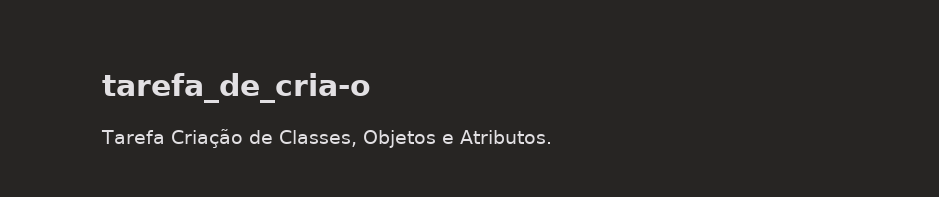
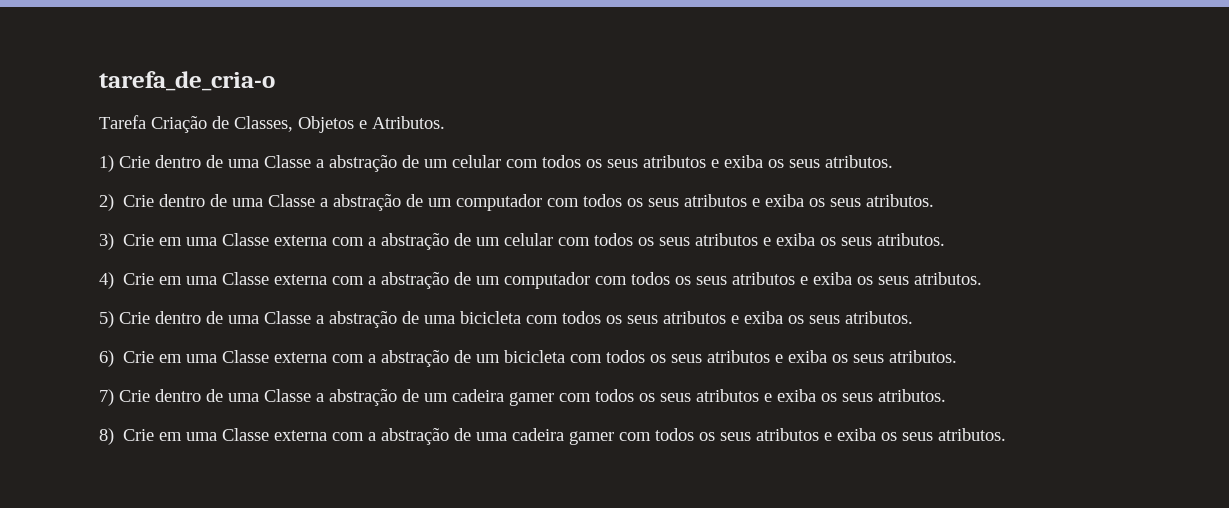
+ 1) Crie dentro de uma Classe a abstração de um celular com todos os seus atributos e exiba os seus atributos.
+ 2) Crie dentro de uma Classe a abstração de um computador com todos os seus atributos e exiba os seus atributos.
+ 3) Crie em uma Classe externa com a abstração de um celular com todos os seus atributos e exiba os seus atributos.
+ 4) Crie em uma Classe externa com a abstração de um computador com todos os seus atributos e exiba os seus atributos.
+ 5) Crie dentro de uma Classe a abstração de uma bicicleta com todos os seus atributos e exiba os seus atributos.
+ 6) Crie em uma Classe externa com a abstração de um bicicleta com todos os seus atributos e exiba os seus atributos.
+ 7) Crie dentro de uma Classe a abstração de um cadeira gamer com todos os seus atributos e exiba os seus atributos.
+ 8) Crie em uma Classe externa com a abstração de uma cadeira gamer com todos os seus atributos e exiba os seus atributos.

